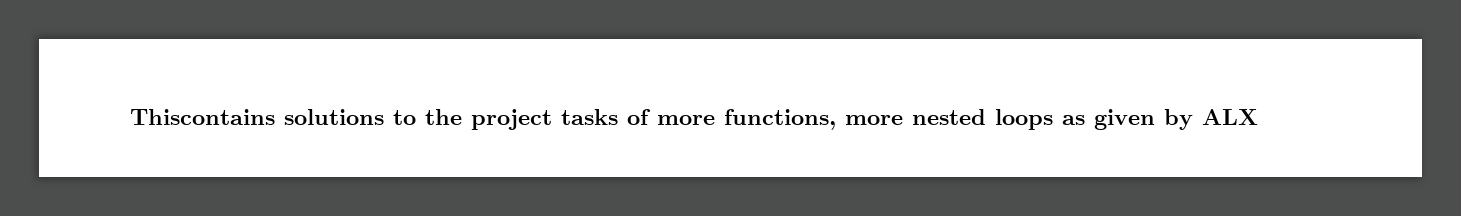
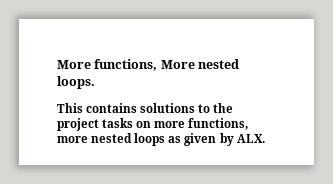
- Thiscontains solutions to the project tasks of more functions, more nested loops as given by ALX
+ More functions, More nested loops.
+ This contains solutions to the project tasks on more functions, more nested loops as given by ALX.

